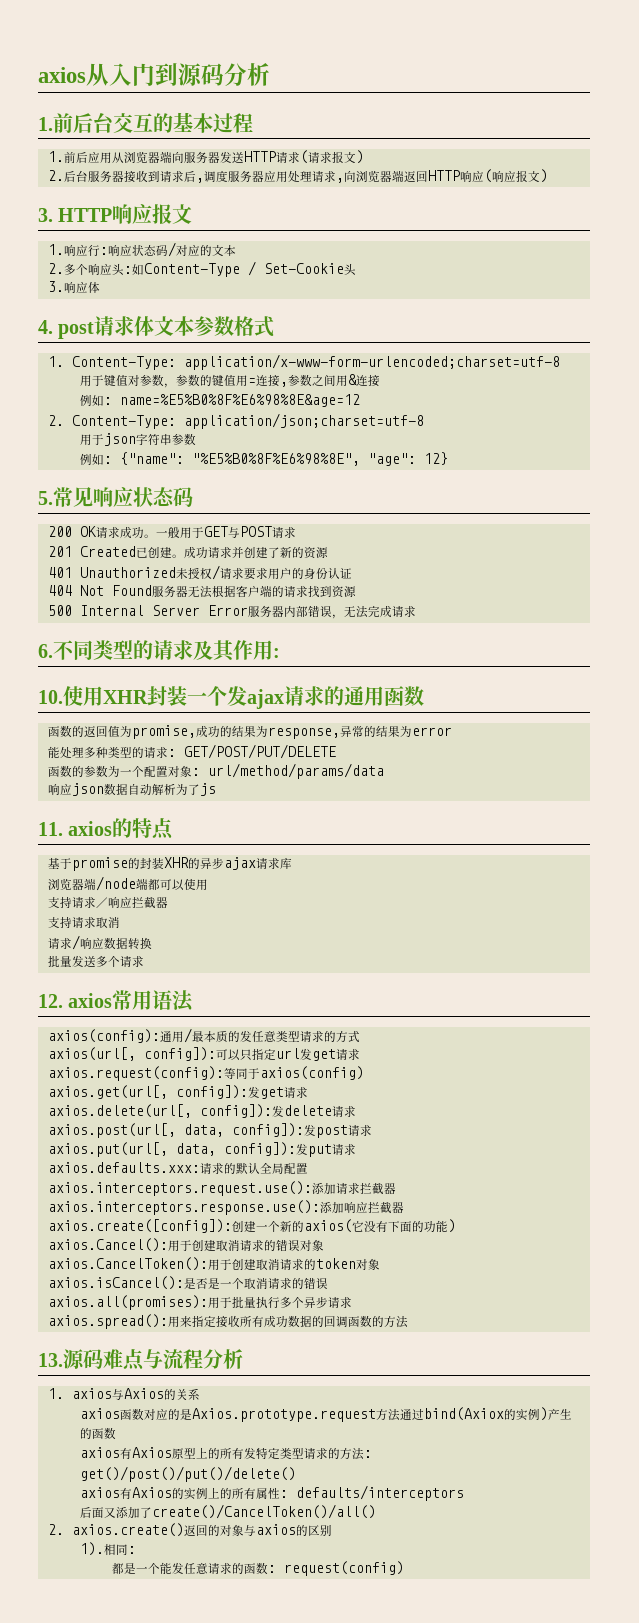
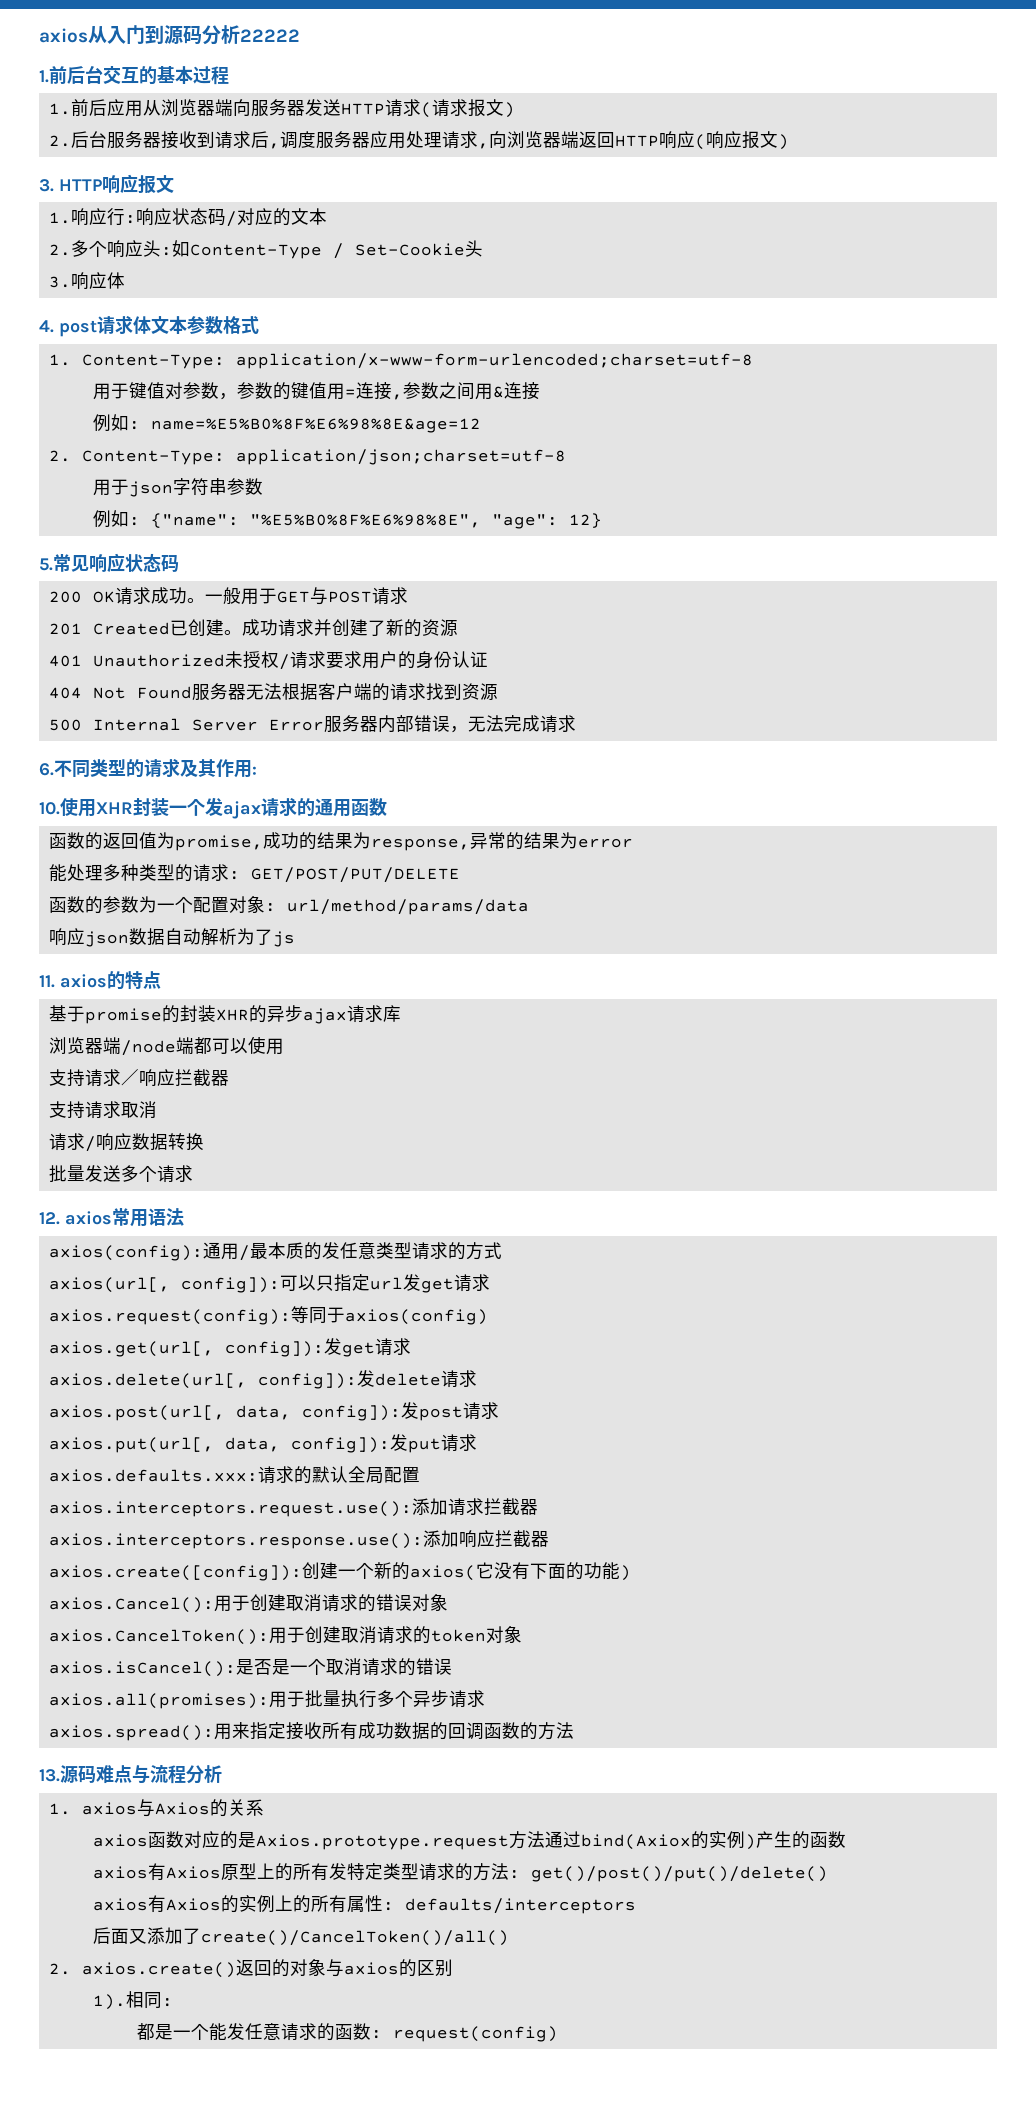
- axios从入门到源码分析
+ axios从入门到源码分析22222

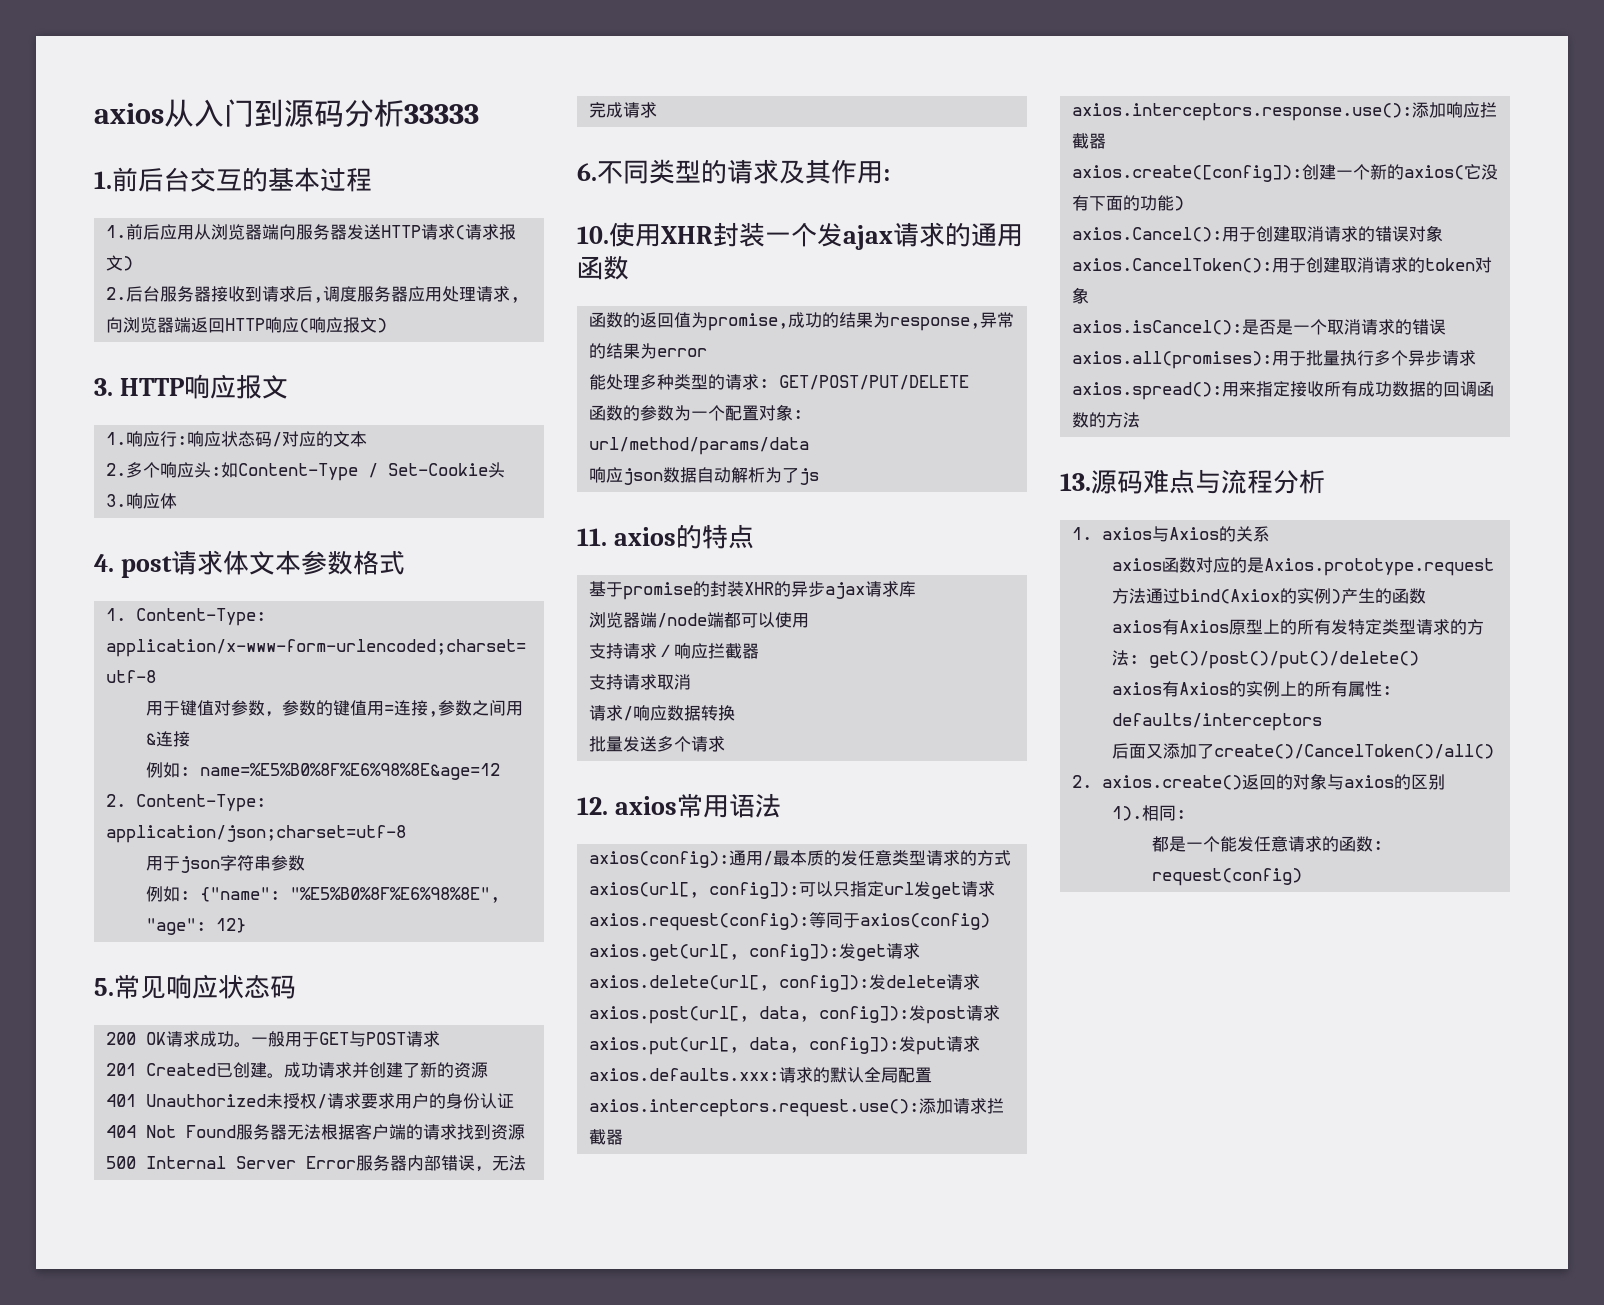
- axios从入门到源码分析22222
+ axios从入门到源码分析33333

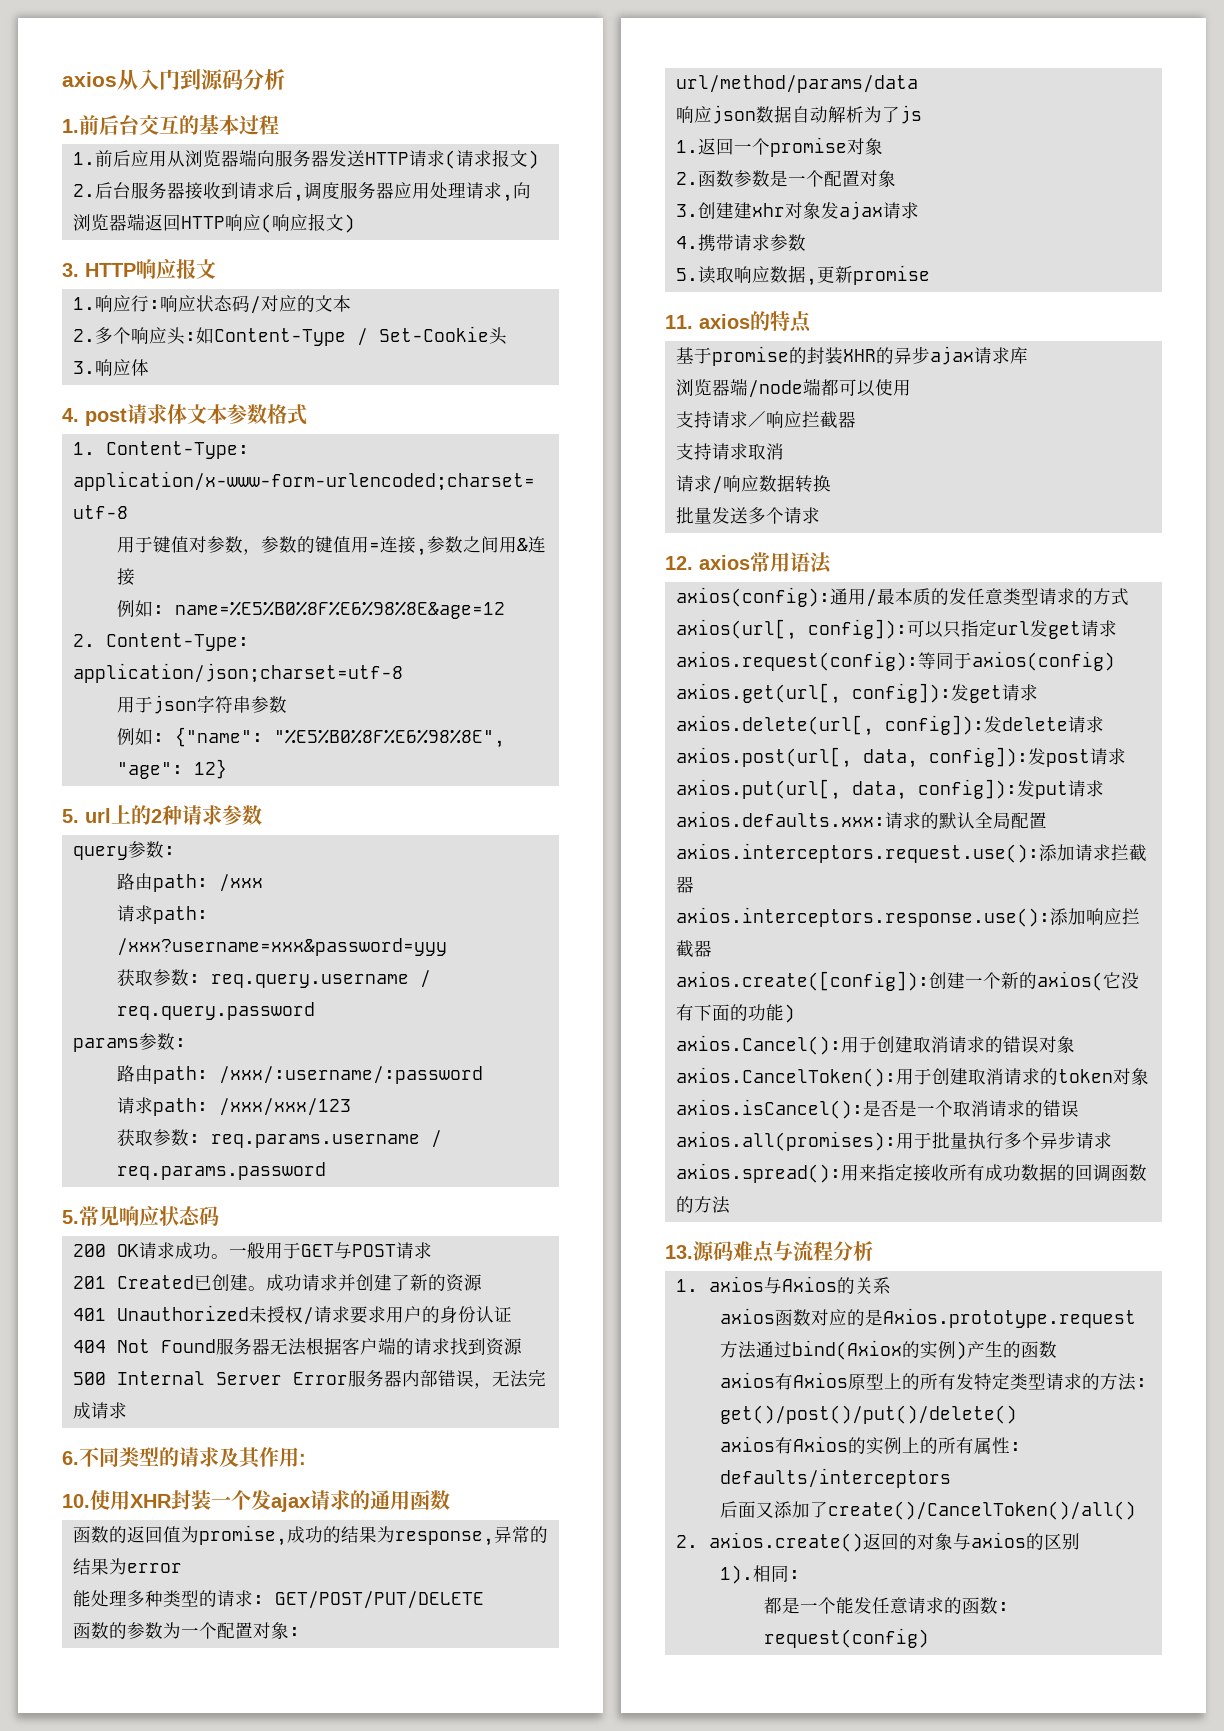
- axios从入门到源码分析33333
+ axios从入门到源码分析
+ 5. url上的2种请求参数
+ query参数:
+ 路由path: /xxx
+ 请求path: /xxx?username=xxx&password=yyy
+ 获取参数: req.query.username / req.query.password
+ params参数:
+ 路由path: /xxx/:username/:password
+ 请求path: /xxx/xxx/123
+ 获取参数: req.params.username / req.params.password
+ 1.返回一个promise对象
+ 2.函数参数是一个配置对象
+ 3.创建建xhr对象发ajax请求
+ 4.携带请求参数
+ 5.读取响应数据,更新promise

